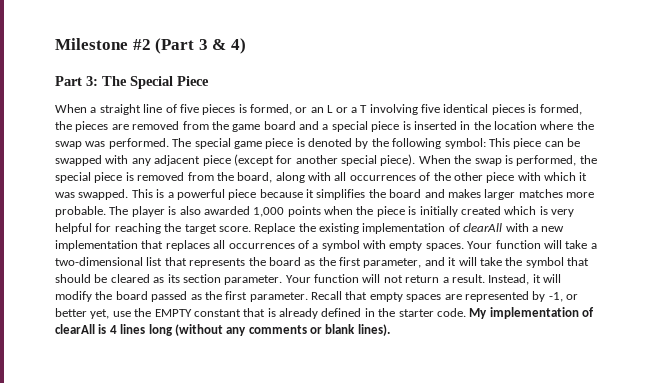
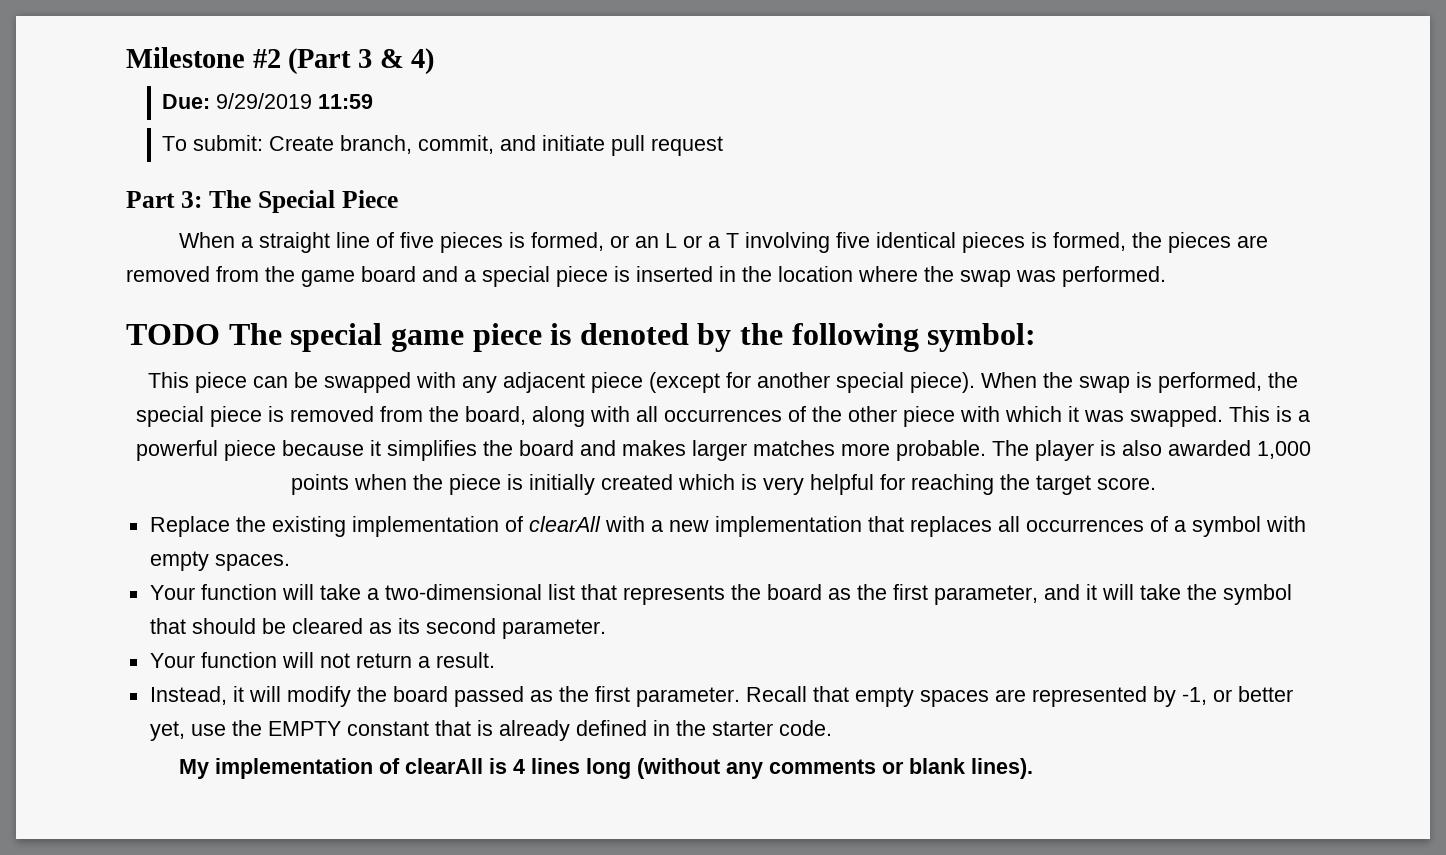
+ Due: 9/29/2019 11:59
+ To submit: Create branch, commit, and initiate pull request
- When a straight line of five pieces is formed, or an L or a T involving five identical pieces is formed, the pieces are removed from the game board and a special piece is inserted in the location where the swap was performed. The special game piece is denoted by the following symbol: This piece can be swapped with any adjacent piece (except for another special piece).
+ When a straight line of five pieces is formed, or an L or a T involving five identical pieces is formed, the pieces are removed from the game board and a special piece is inserted in the location where the swap was performed.
+ TODO The special game piece is denoted by the following symbol:
+ This piece can be swapped with any adjacent piece (except for another special piece).
- The player is also awarded 1,000 points when the piece is initially created which is very helpful for reaching the target score. Replace the existing implementation of clearAll with a new implementation that replaces all occurrences of a symbol with empty spaces. Your function will take a two-dimensional list that represents the board as the first parameter, and it will take the symbol that should be cleared as its section parameter. Your function will not return a result. Instead, it will modify the board passed as the first parameter.
+ The player is also awarded 1,000 points when the piece is initially created which is very helpful for reaching the target score.
+ Replace the existing implementation of clearAll with a new implementation that replaces all occurrences of a symbol with empty spaces.
+ Your function will take a two-dimensional list that represents the board as the first parameter, and it will take the symbol that should be cleared as its second parameter.
+ Your function will not return a result.
+ Instead, it will modify the board passed as the first parameter.
- Recall that empty spaces are represented by -1, or better yet, use the EMPTY constant that is already defined in the starter code. My implementation of clearAll is 4 lines long (without any comments or blank lines).
+ Recall that empty spaces are represented by -1, or better yet, use the EMPTY constant that is already defined in the starter code.
+ My implementation of clearAll is 4 lines long (without any comments or blank lines).

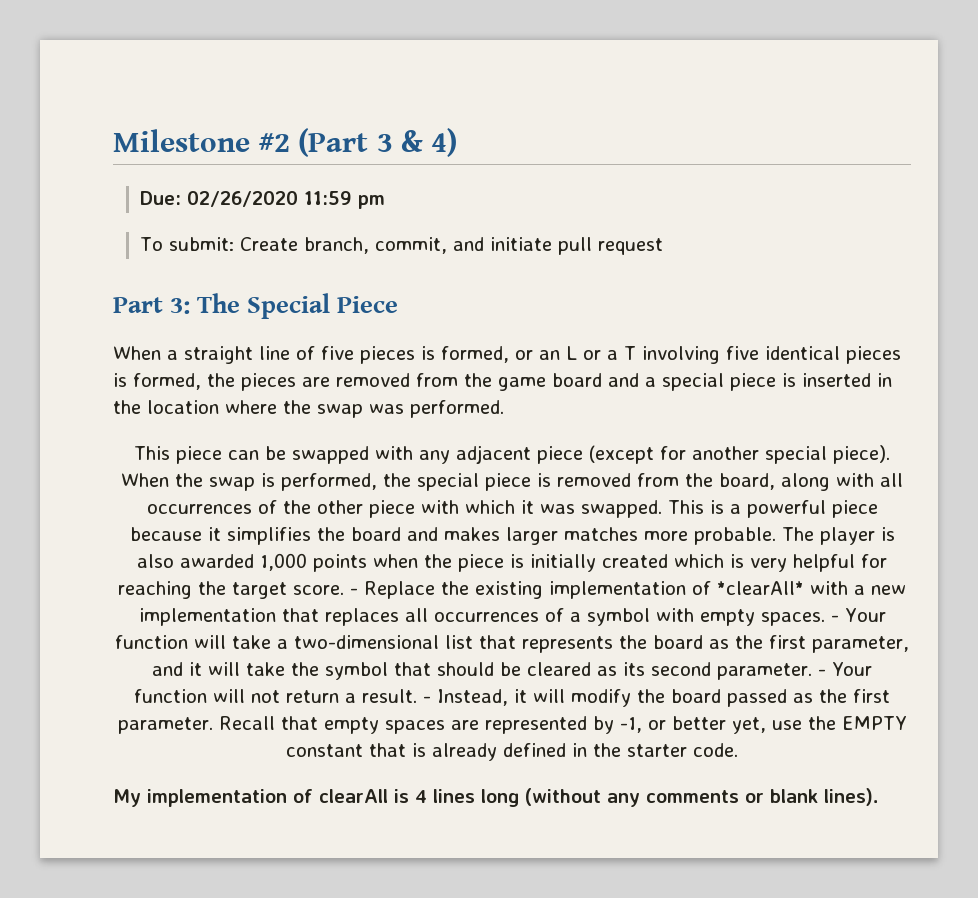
- Due: 9/29/2019 11:59
+ Due: 02/26/2020 11:59 pm
- TODO The special game piece is denoted by the following symbol:
- The player is also awarded 1,000 points when the piece is initially created which is very helpful for reaching the target score.
- Replace the existing implementation of clearAll with a new implementation that replaces all occurrences of a symbol with empty spaces.
- Your function will take a two-dimensional list that represents the board as the first parameter, and it will take the symbol that should be cleared as its second parameter.
- Your function will not return a result.
- Instead, it will modify the board passed as the first parameter.
+ The player is also awarded 1,000 points when the piece is initially created which is very helpful for reaching the target score. - Replace the existing implementation of *clearAll* with a new implementation that replaces all occurrences of a symbol with empty spaces. - Your function will take a two-dimensional list that represents the board as the first parameter, and it will take the symbol that should be cleared as its second parameter. - Your function will not return a result. - Instead, it will modify the board passed as the first parameter.

